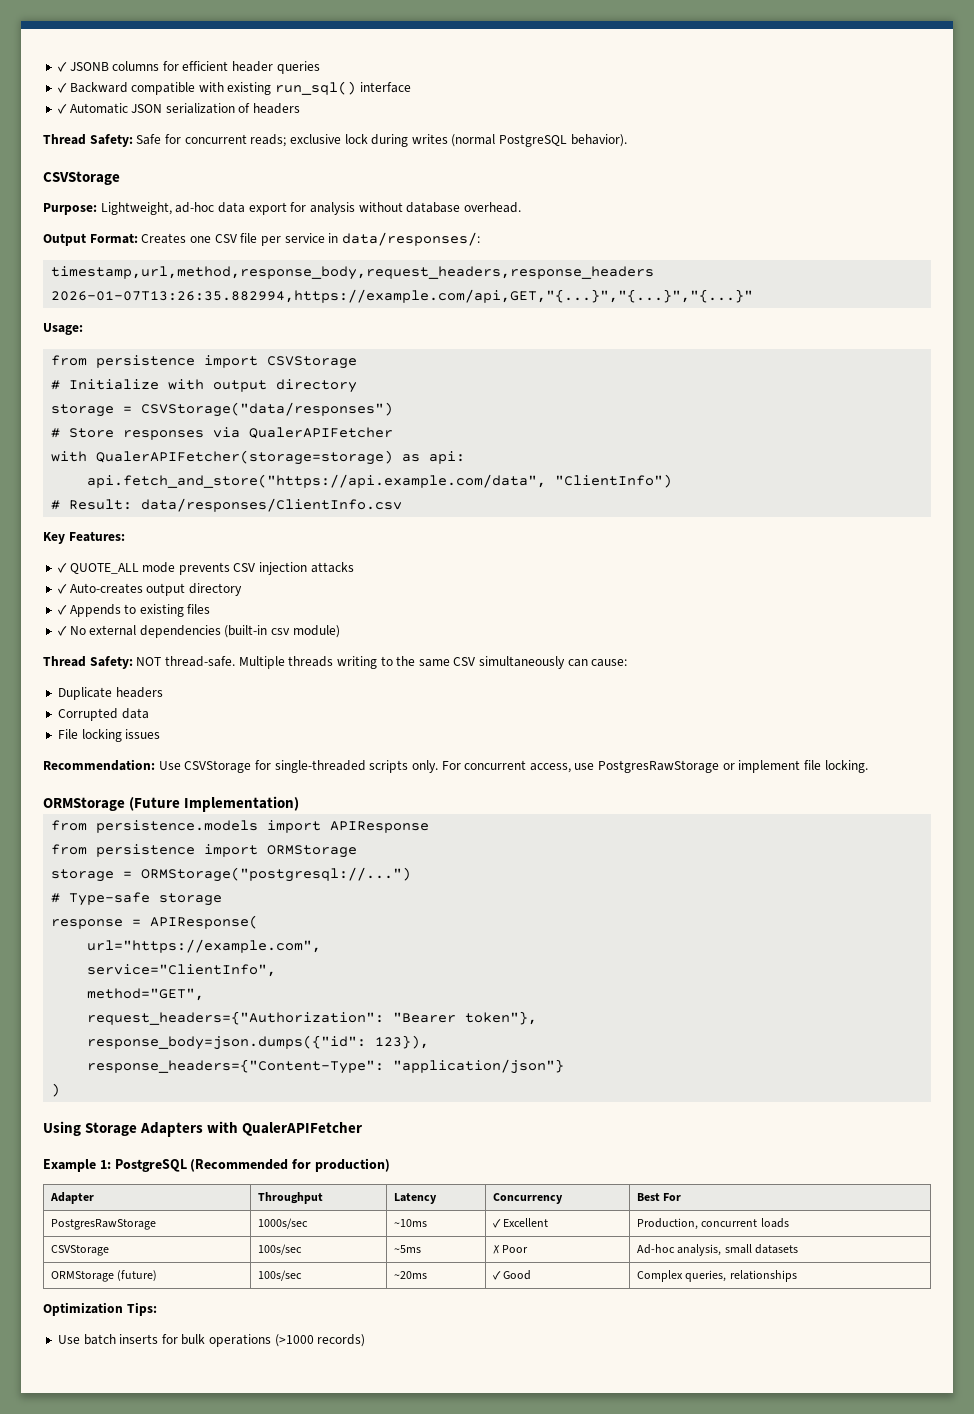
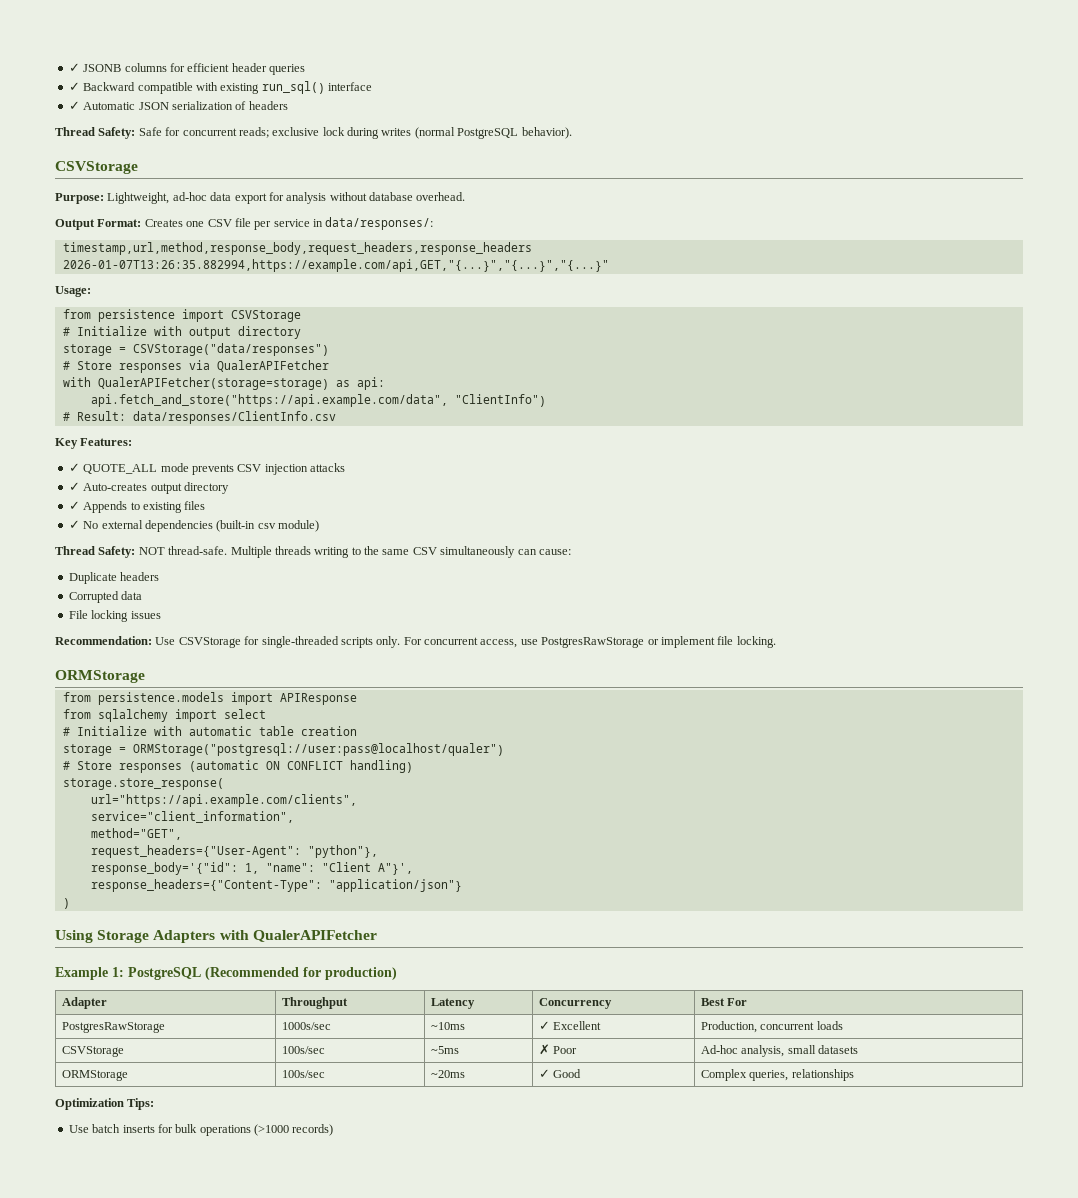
  For concurrent access, use PostgresRawStorage or implement file locking.
- ORMStorage (Future Implementation)
+ ORMStorage
- from persistence import ORMStorage
- storage = ORMStorage("postgresql://...")
- # Type-safe storage
- response = APIResponse(
- url="https://example.com",
- service="ClientInfo",
+ from sqlalchemy import select
+ # Initialize with automatic table creation
+ storage = ORMStorage("postgresql://user:pass@localhost/qualer")
+ # Store responses (automatic ON CONFLICT handling)
+ storage.store_response(
+ url="https://api.example.com/clients",
+ service="client_information",
  method="GET",
- request_headers={"Authorization": "Bearer token"},
- response_body=json.dumps({"id": 123}),
+ request_headers={"User-Agent": "python"},
+ response_body='{"id": 1, "name": "Client A"}',
- ORMStorage (future) | 100s/sec | ~20ms | ✓ Good | Complex queries, relationships
+ ORMStorage | 100s/sec | ~20ms | ✓ Good | Complex queries, relationships

